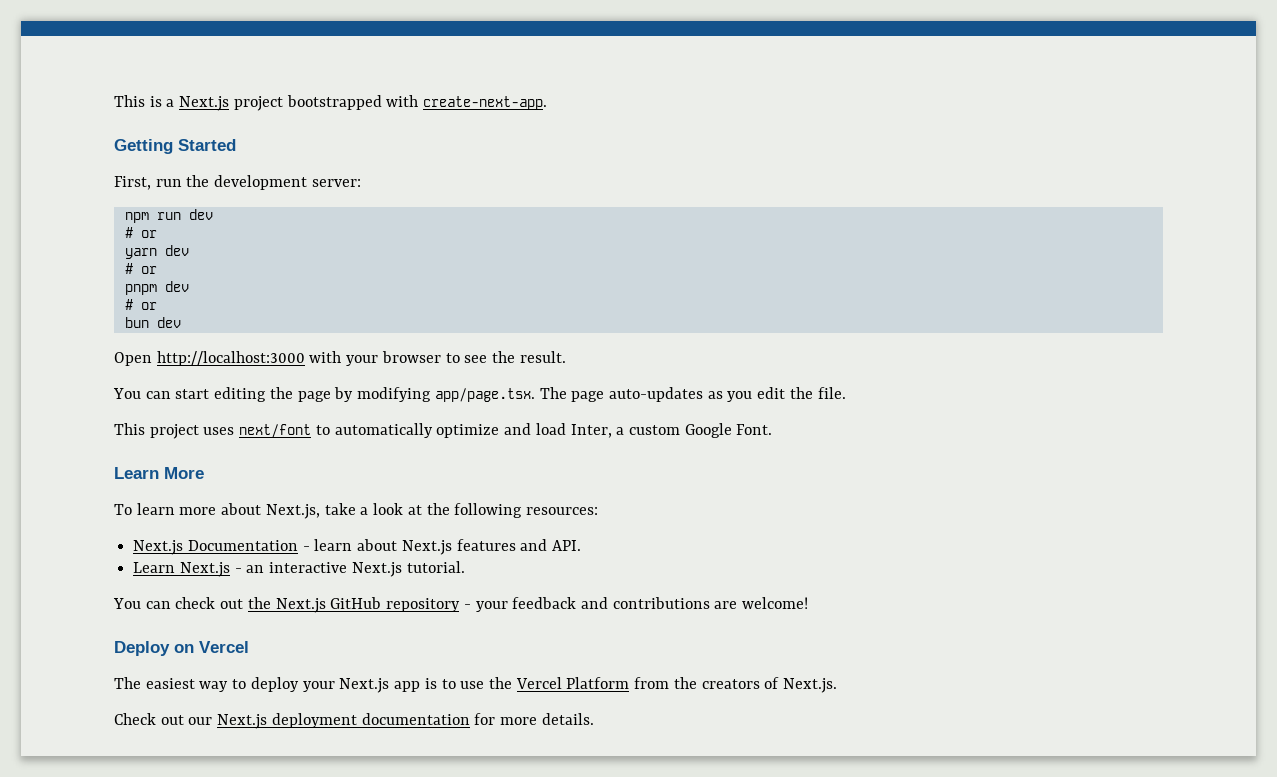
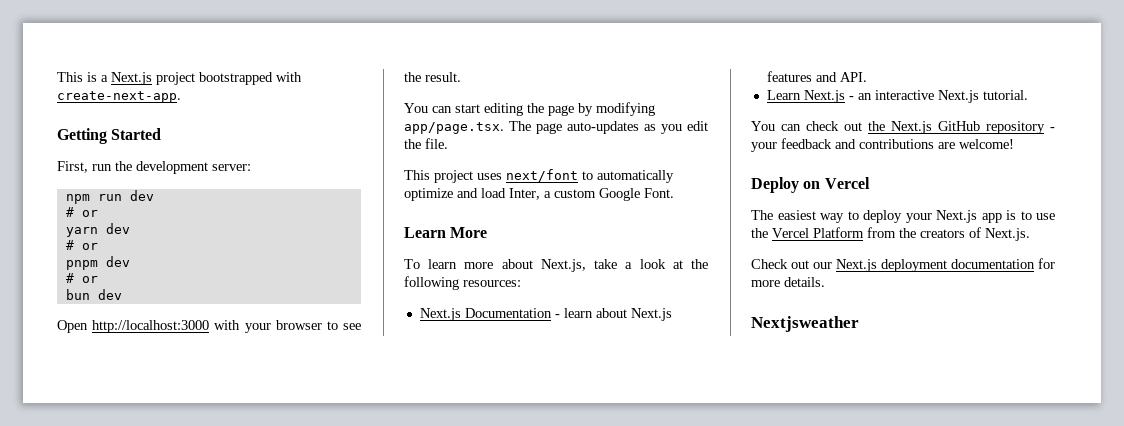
+ Nextjsweather

